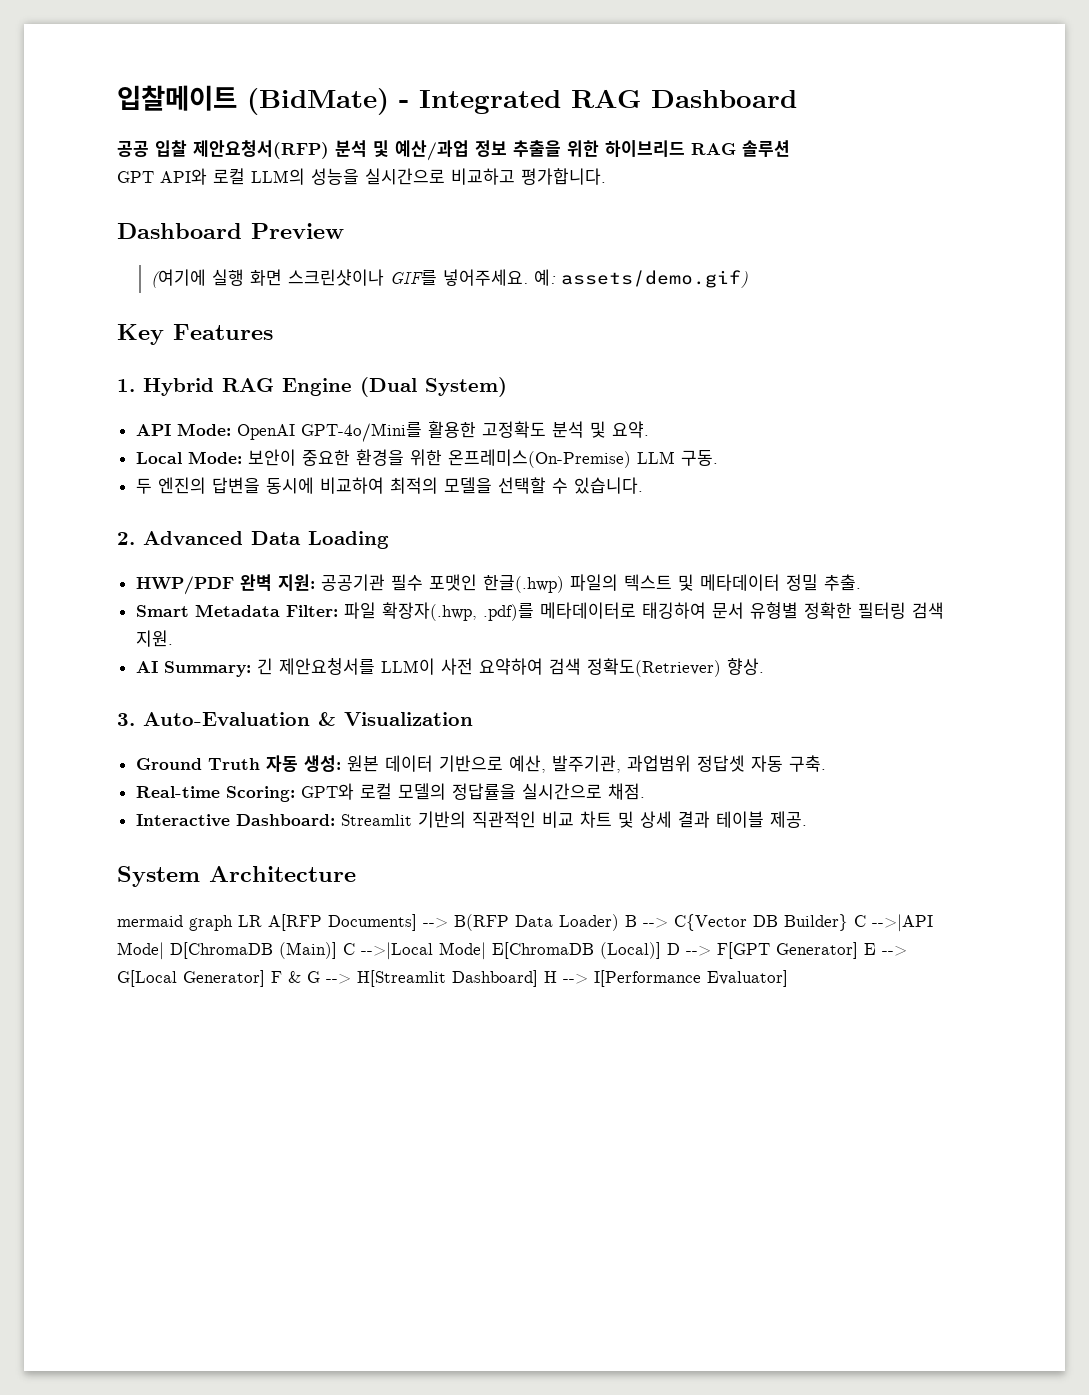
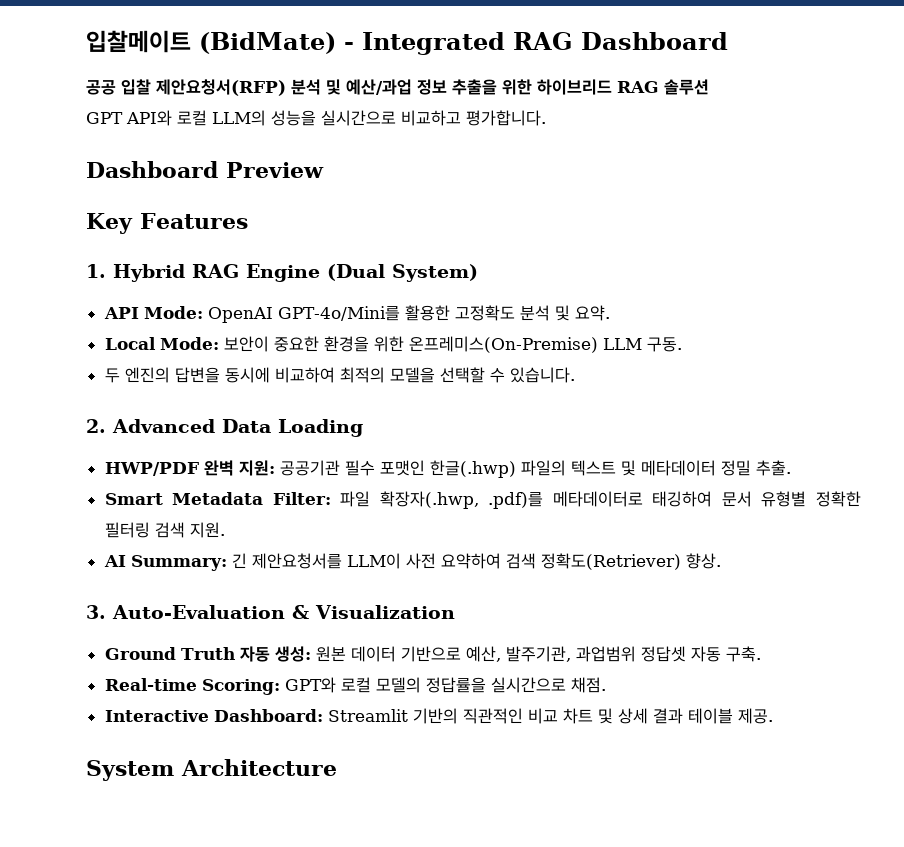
- (여기에 실행 화면 스크린샷이나 GIF를 넣어주세요. 예: assets/demo.gif)
- mermaid graph LR A[RFP Documents] --> B(RFP Data Loader) B --> C{Vector DB Builder} C -->|API Mode| D[ChromaDB (Main)] C -->|Local Mode| E[ChromaDB (Local)] D --> F[GPT Generator] E --> G[Local Generator] F & G --> H[Streamlit Dashboard] H --> I[Performance Evaluator]

